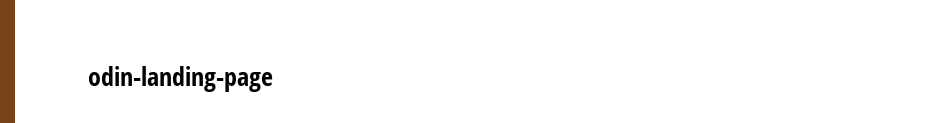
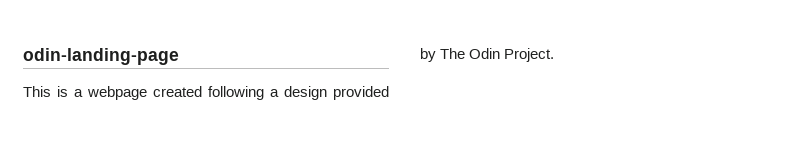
+ This is a webpage created following a design provided by The Odin Project.

